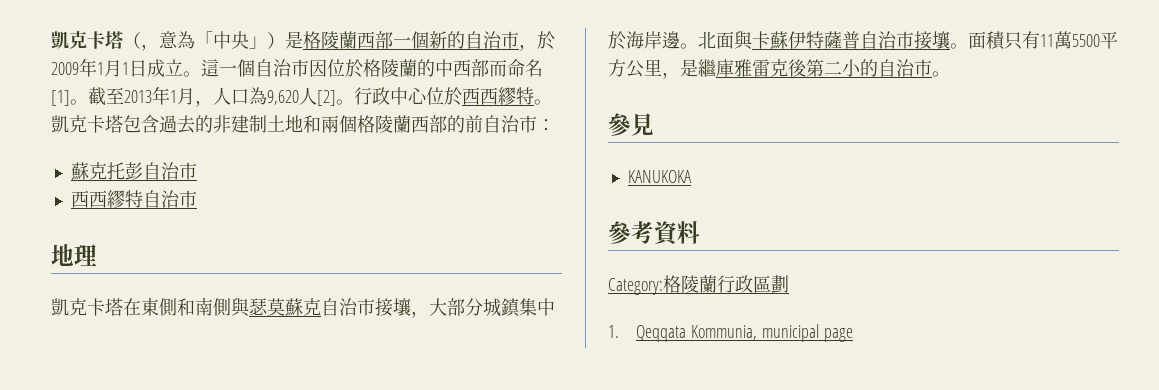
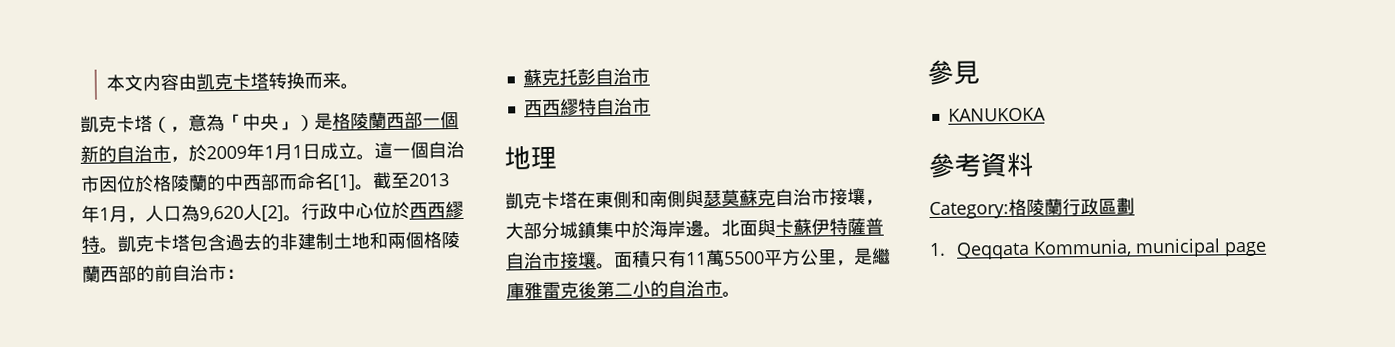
+ 本文内容由凯克卡塔转换而来。

